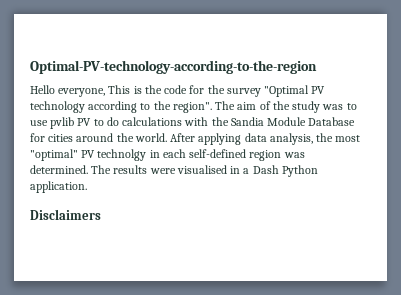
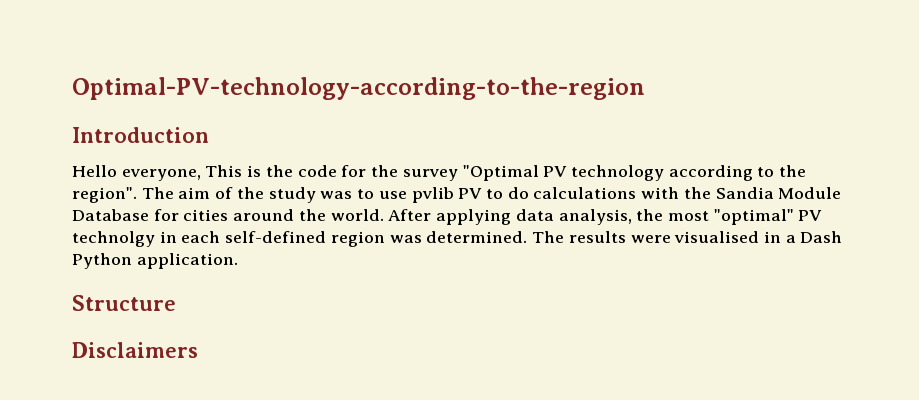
+ Introduction
+ Structure

